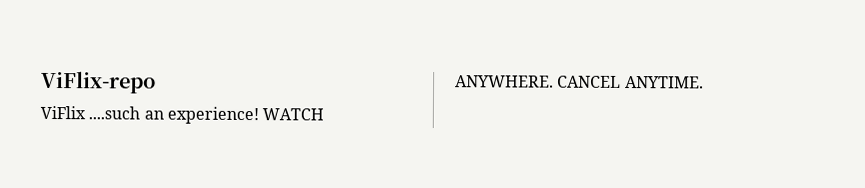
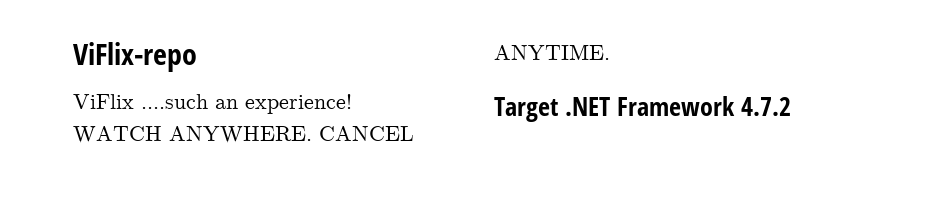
+ Target .NET Framework 4.7.2

